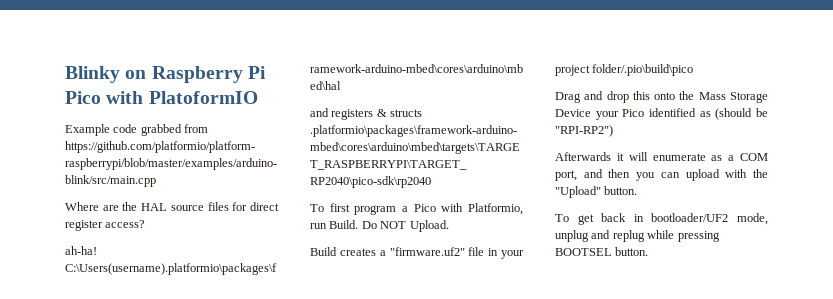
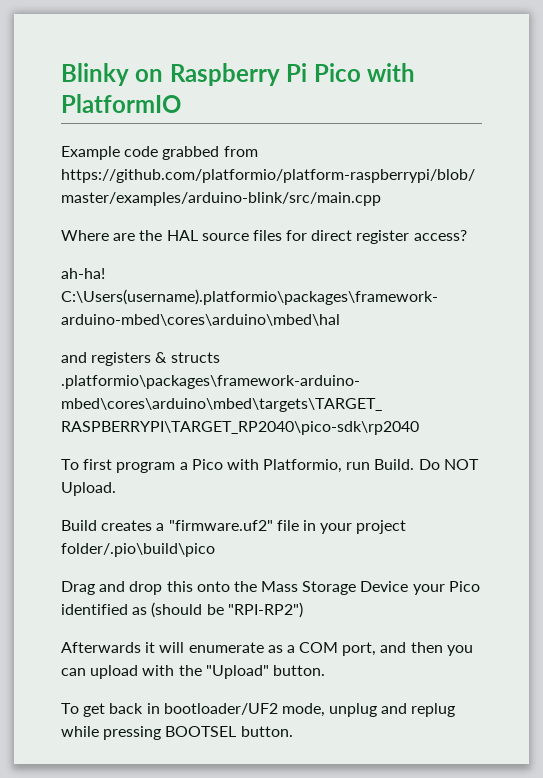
- Blinky on Raspberry Pi Pico with PlatoformIO
+ Blinky on Raspberry Pi Pico with PlatformIO

